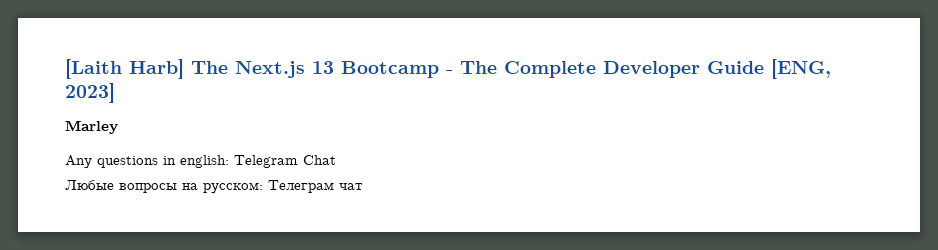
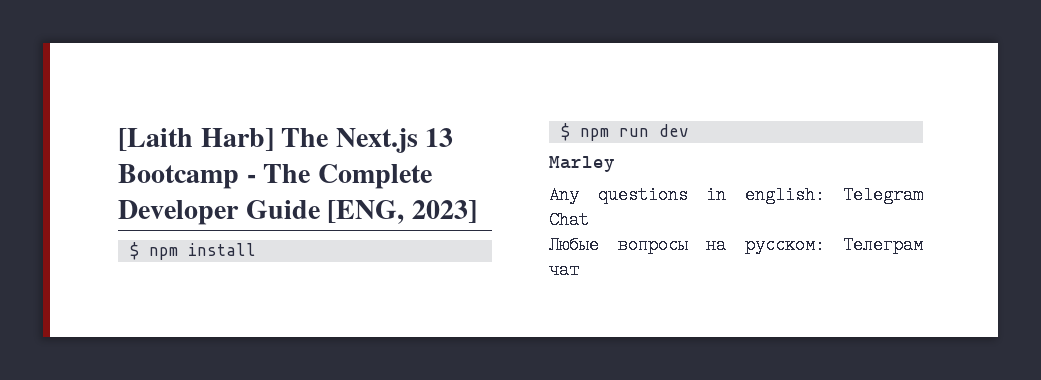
+ $ npm install
+ $ npm run dev

